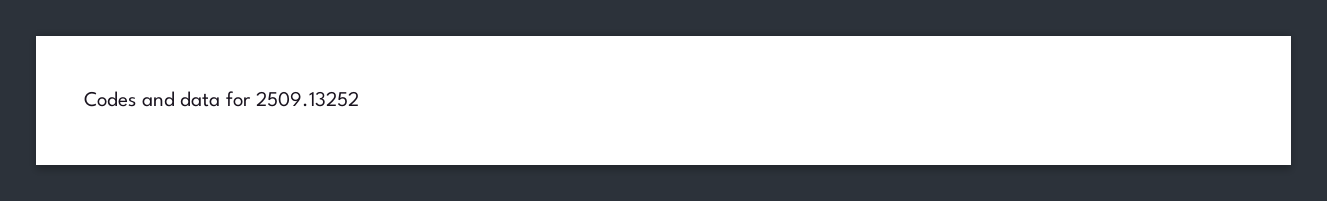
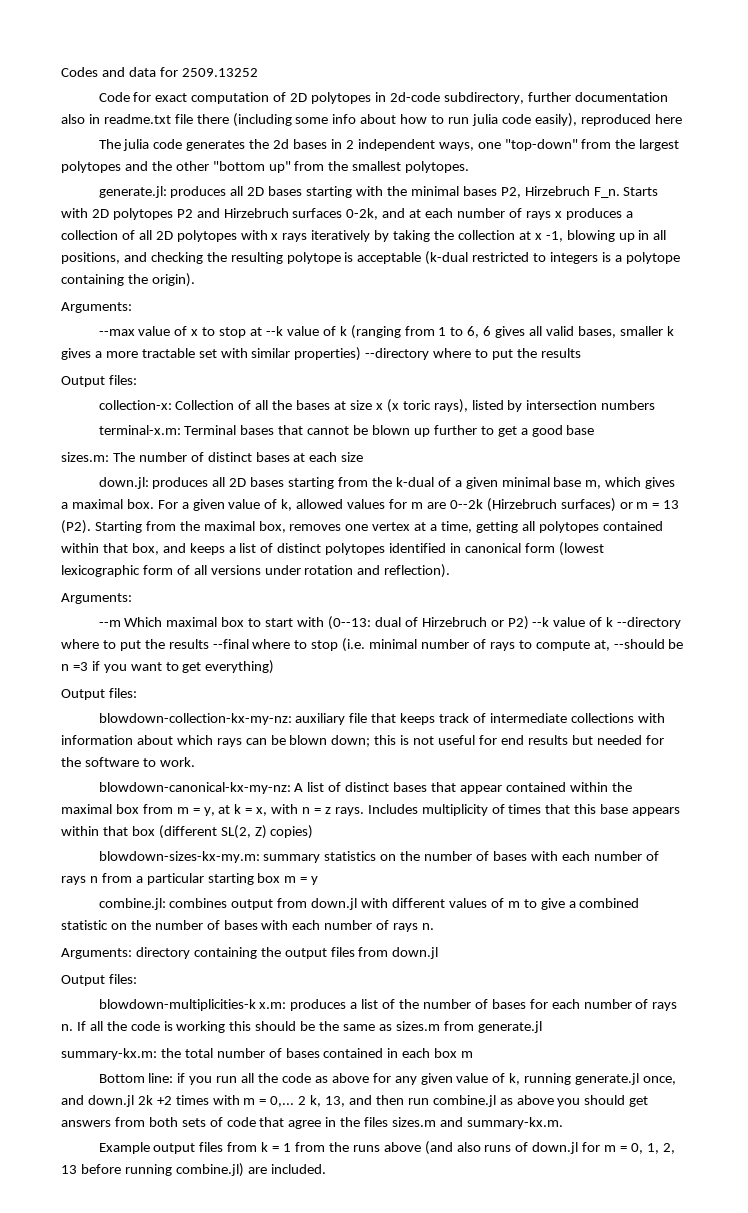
+ Code for exact computation of 2D polytopes in 2d-code subdirectory, further documentation also in readme.txt file there (including some info about how to run julia code easily), reproduced here
+ The julia code generates the 2d bases in 2 independent ways, one "top-down" from the largest polytopes and the other "bottom up" from the smallest polytopes.
+ generate.jl: produces all 2D bases starting with the minimal bases P2, Hirzebruch F_n. Starts with 2D polytopes P2 and Hirzebruch surfaces 0-2k, and at each number of rays x produces a collection of all 2D polytopes with x rays iteratively by taking the collection at x -1, blowing up in all positions, and checking the resulting polytope is acceptable (k-dual restricted to integers is a polytope containing the origin).
+ Arguments:
+ --max value of x to stop at --k value of k (ranging from 1 to 6, 6 gives all valid bases, smaller k gives a more tractable set with similar properties) --directory where to put the results
+ Output files:
+ collection-x: Collection of all the bases at size x (x toric rays), listed by intersection numbers
+ terminal-x.m: Terminal bases that cannot be blown up further to get a good base
+ sizes.m: The number of distinct bases at each size
+ down.jl: produces all 2D bases starting from the k-dual of a given minimal base m, which gives a maximal box. For a given value of k, allowed values for m are 0--2k (Hirzebruch surfaces) or m = 13 (P2). Starting from the maximal box, removes one vertex at a time, getting all polytopes contained within that box, and keeps a list of distinct polytopes identified in canonical form (lowest lexicographic form of all versions under rotation and reflection).
+ Arguments:
+ --m Which maximal box to start with (0--13: dual of Hirzebruch or P2) --k value of k --directory where to put the results --final where to stop (i.e. minimal number of rays to compute at, --should be n =3 if you want to get everything)
+ Output files:
+ blowdown-collection-kx-my-nz: auxiliary file that keeps track of intermediate collections with information about which rays can be blown down; this is not useful for end results but needed for the software to work.
+ blowdown-canonical-kx-my-nz: A list of distinct bases that appear contained within the maximal box from m = y, at k = x, with n = z rays. Includes multiplicity of times that this base appears within that box (different SL(2, Z) copies)
+ blowdown-sizes-kx-my.m: summary statistics on the number of bases with each number of rays n from a particular starting box m = y
+ combine.jl: combines output from down.jl with different values of m to give a combined statistic on the number of bases with each number of rays n.
+ Arguments: directory containing the output files from down.jl
+ Output files:
+ blowdown-multiplicities-k x.m: produces a list of the number of bases for each number of rays n. If all the code is working this should be the same as sizes.m from generate.jl
+ summary-kx.m: the total number of bases contained in each box m
+ Bottom line: if you run all the code as above for any given value of k, running generate.jl once, and down.jl 2k +2 times with m = 0,... 2 k, 13, and then run combine.jl as above you should get answers from both sets of code that agree in the files sizes.m and summary-kx.m.
+ Example output files from k = 1 from the runs above (and also runs of down.jl for m = 0, 1, 2, 13 before running combine.jl) are included.

